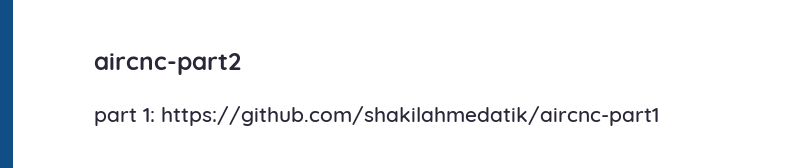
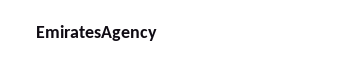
- aircnc-part2
- part 1: https://github.com/shakilahmedatik/aircnc-part1
+ EmiratesAgency

